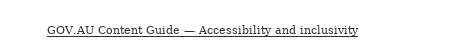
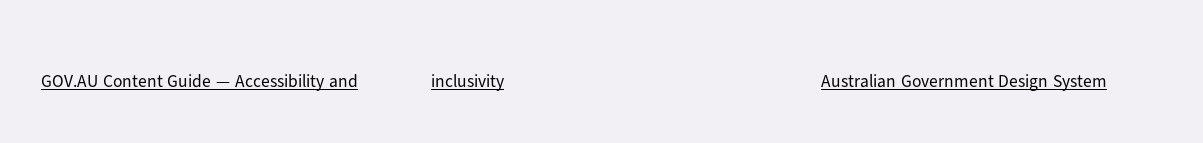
+ Australian Government Design System

